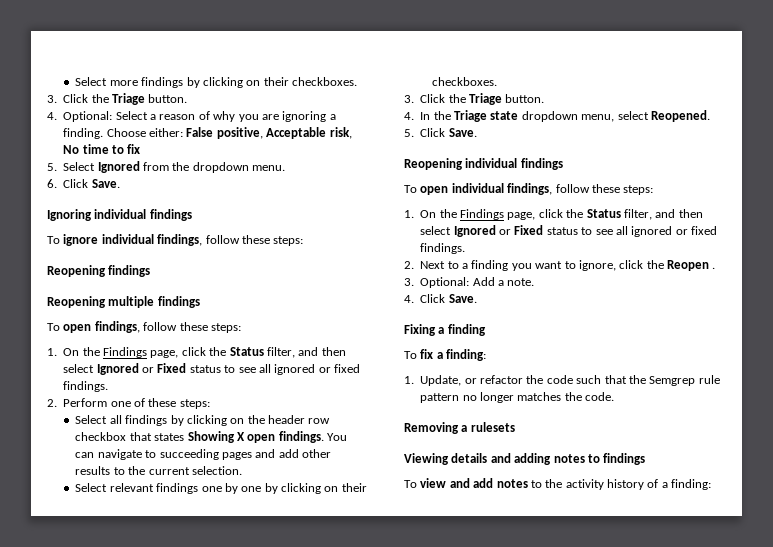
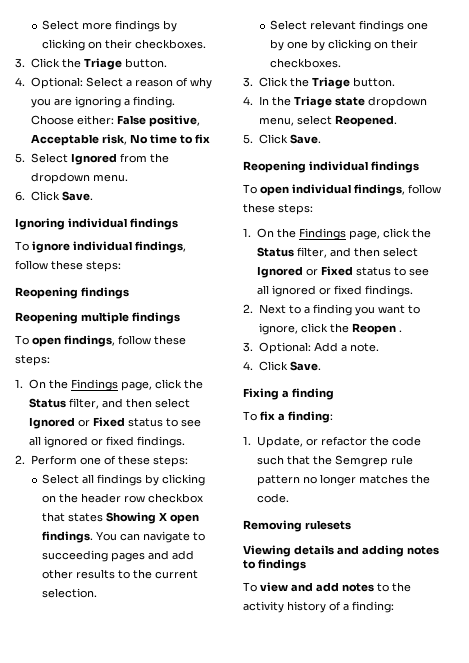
- Removing a rulesets
+ Removing rulesets

